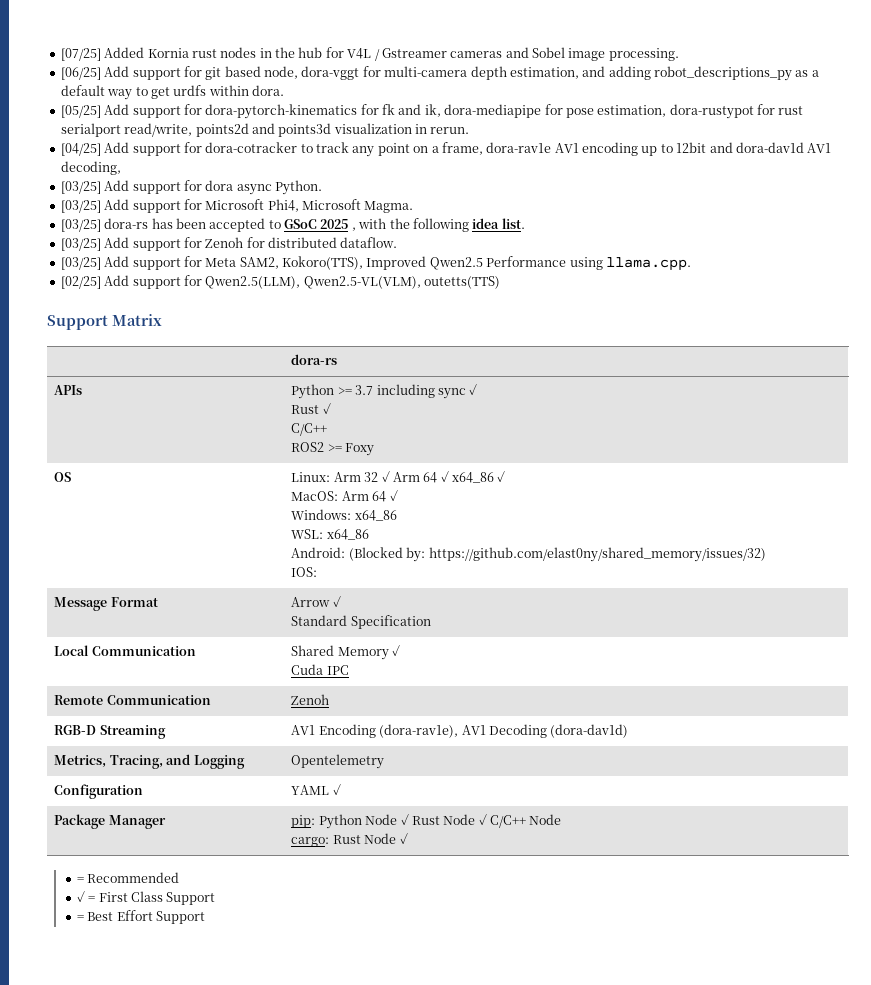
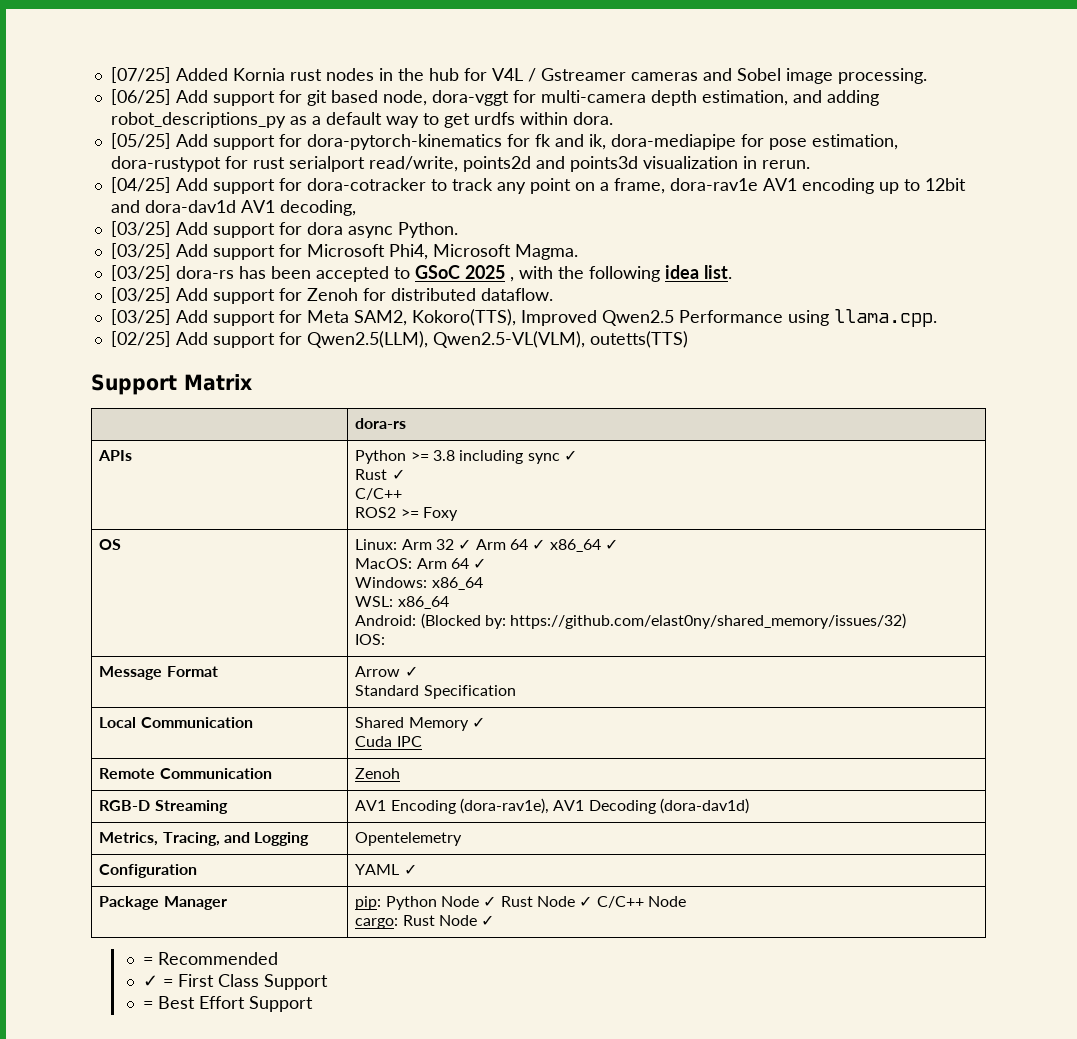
- APIs | Python >= 3.7 including sync ✓
+ APIs | Python >= 3.8 including sync ✓
- OS | Linux: Arm 32 ✓ Arm 64 ✓ x64_86 ✓
+ OS | Linux: Arm 32 ✓ Arm 64 ✓ x86_64 ✓
  MacOS: Arm 64 ✓
- Windows: x64_86
- WSL: x64_86
+ Windows: x86_64
+ WSL: x86_64

